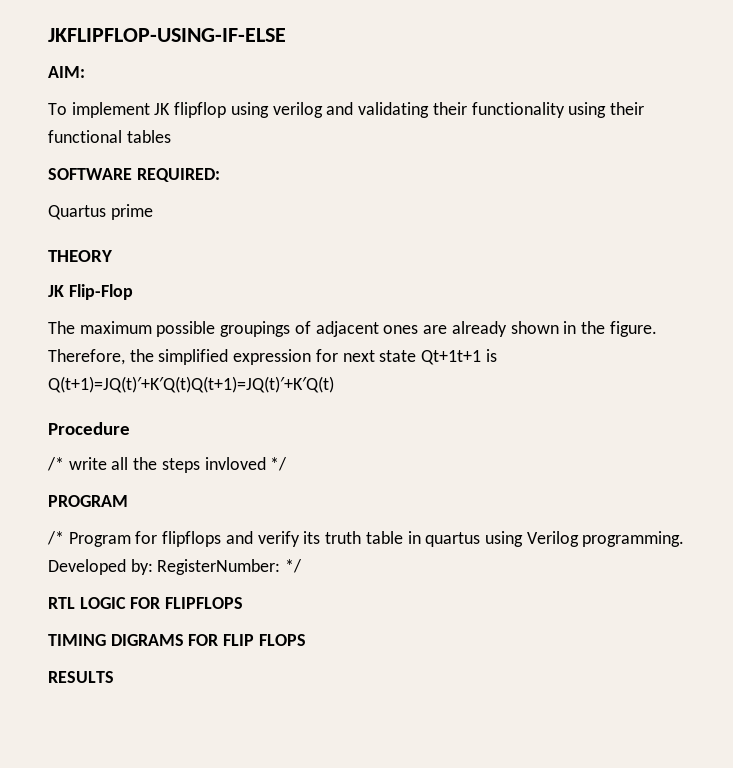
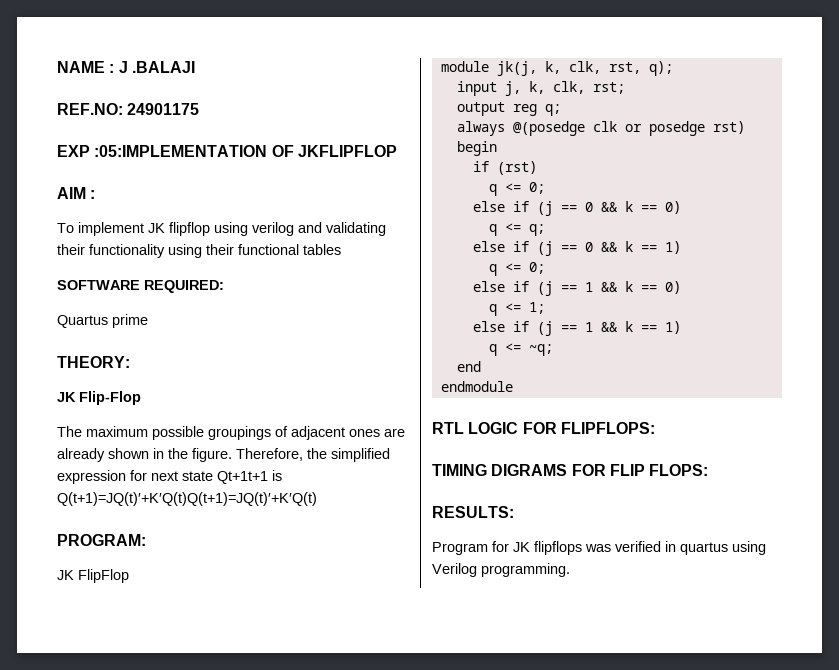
- JKFLIPFLOP-USING-IF-ELSE
- AIM:
+ NAME : J .BALAJI
+ REF.NO: 24901175
+ EXP :05:IMPLEMENTATION OF JKFLIPFLOP
+ AIM :
- THEORY
+ THEORY:
- Procedure
- /* write all the steps invloved */
- PROGRAM
- /* Program for flipflops and verify its truth table in quartus using Verilog programming. Developed by: RegisterNumber: */
- RTL LOGIC FOR FLIPFLOPS
- TIMING DIGRAMS FOR FLIP FLOPS
- RESULTS
+ PROGRAM:
+ JK FlipFlop
+ module jk(j, k, clk, rst, q);
+ input j, k, clk, rst;
+ output reg q;
+ always @(posedge clk or posedge rst) begin
+ if (rst)
+ q <= 0;
+ else if (j == 0 && k == 0)
+ q <= q;
+ else if (j == 0 && k == 1)
+ q <= 0;
+ else if (j == 1 && k == 0)
+ q <= 1;
+ else if (j == 1 && k == 1)
+ q <= ~q;
+ end
+ endmodule
+ RTL LOGIC FOR FLIPFLOPS:
+ TIMING DIGRAMS FOR FLIP FLOPS:
+ RESULTS:
+ Program for JK flipflops was verified in quartus using Verilog programming.

